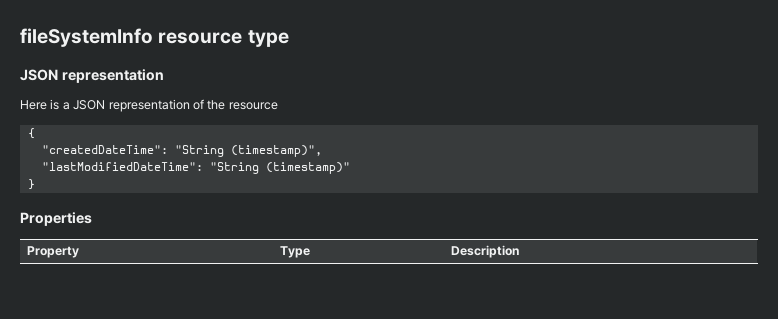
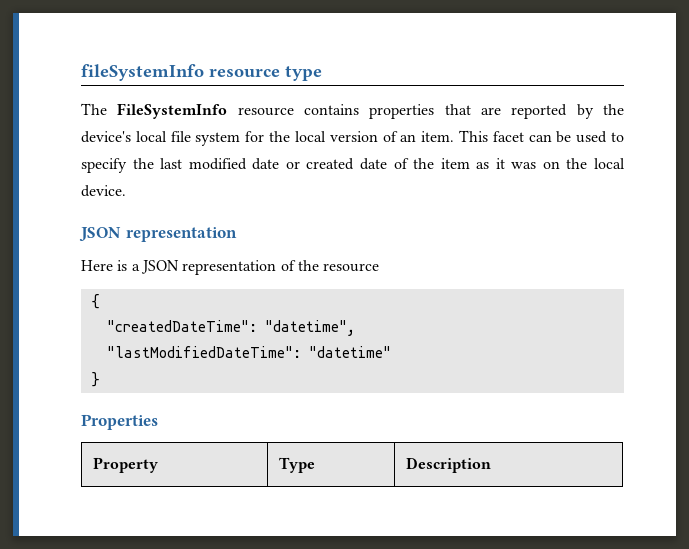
+ The FileSystemInfo resource contains properties that are reported by the device's local file system for the local version of an item. This facet can be used to specify the last modified date or created date of the item as it was on the local device.
- "createdDateTime": "String (timestamp)",
+ "createdDateTime": "datetime",
- "lastModifiedDateTime": "String (timestamp)"
+ "lastModifiedDateTime": "datetime"

